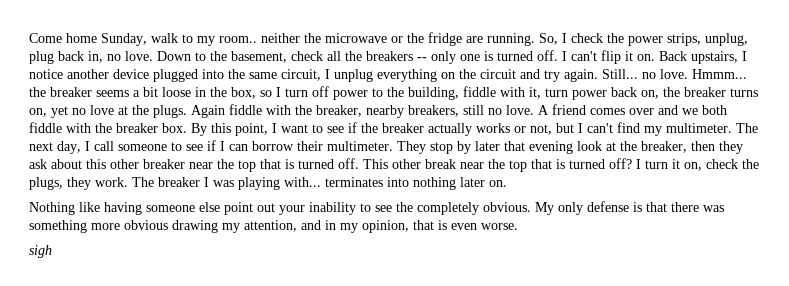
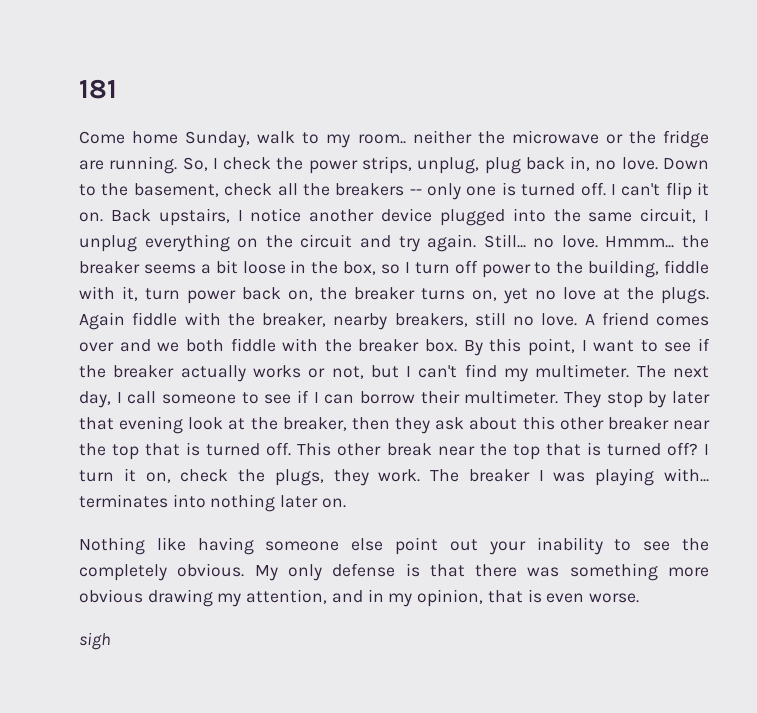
+ 181

